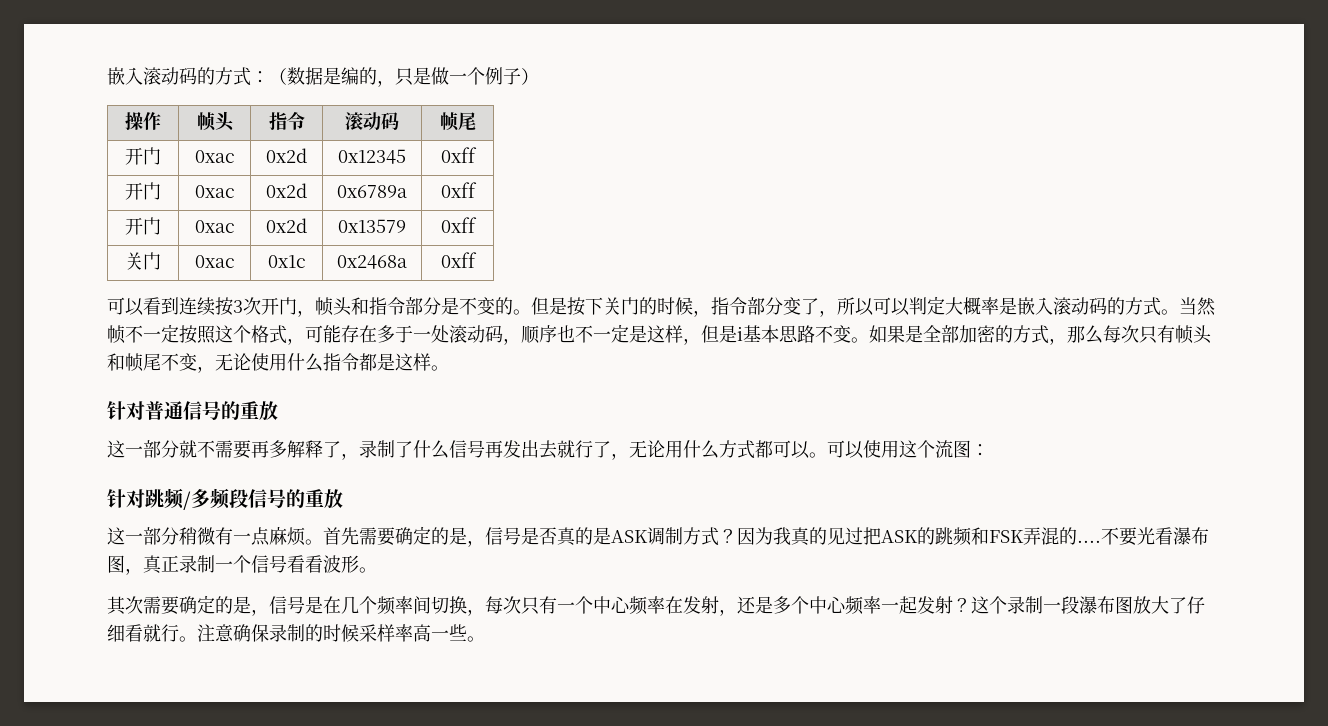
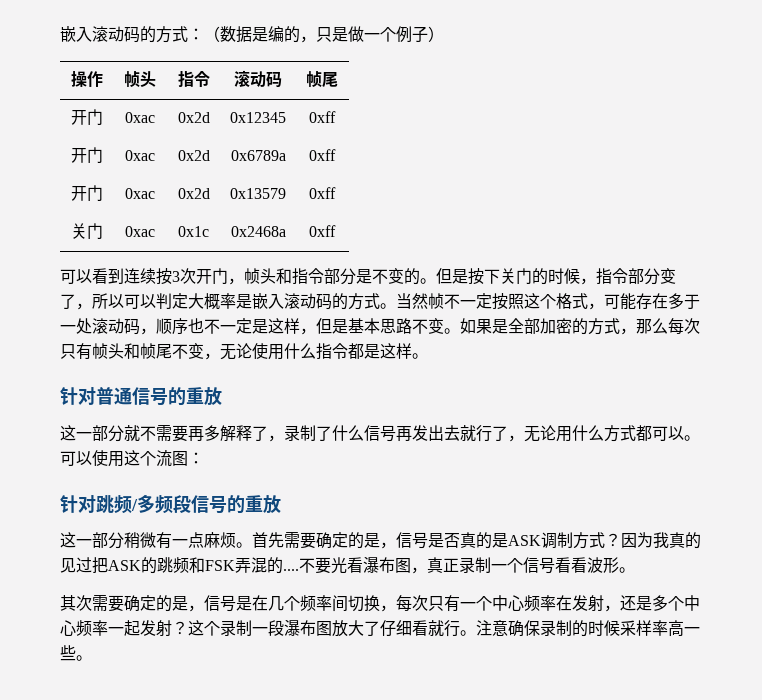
- 当然帧不一定按照这个格式，可能存在多于一处滚动码，顺序也不一定是这样，但是i基本思路不变。
+ 当然帧不一定按照这个格式，可能存在多于一处滚动码，顺序也不一定是这样，但是基本思路不变。

